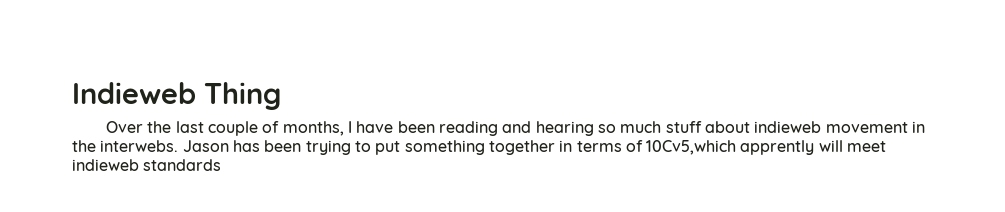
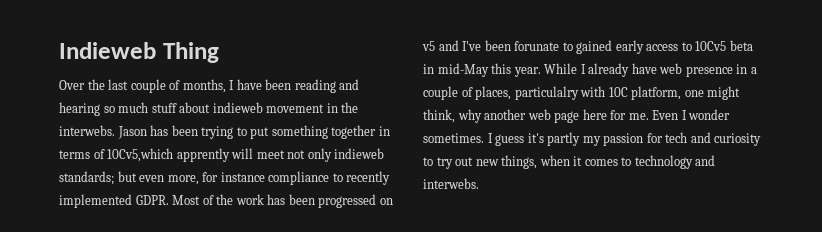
- Jason has been trying to put something together in terms of 10Cv5,which apprently will meet indieweb standards
+ Jason has been trying to put something together in terms of 10Cv5,which apprently will meet not only indieweb standards; but even more, for instance compliance to recently implemented GDPR. Most of the work has been progressed on v5 and I've been forunate to gained early access to 10Cv5 beta in mid-May this year. While I already have web presence in a couple of places, particulalry with 10C platform, one might think, why another web page here for me. Even I wonder sometimes. I guess it's partly my passion for tech and curiosity to try out new things, when it comes to technology and interwebs.

